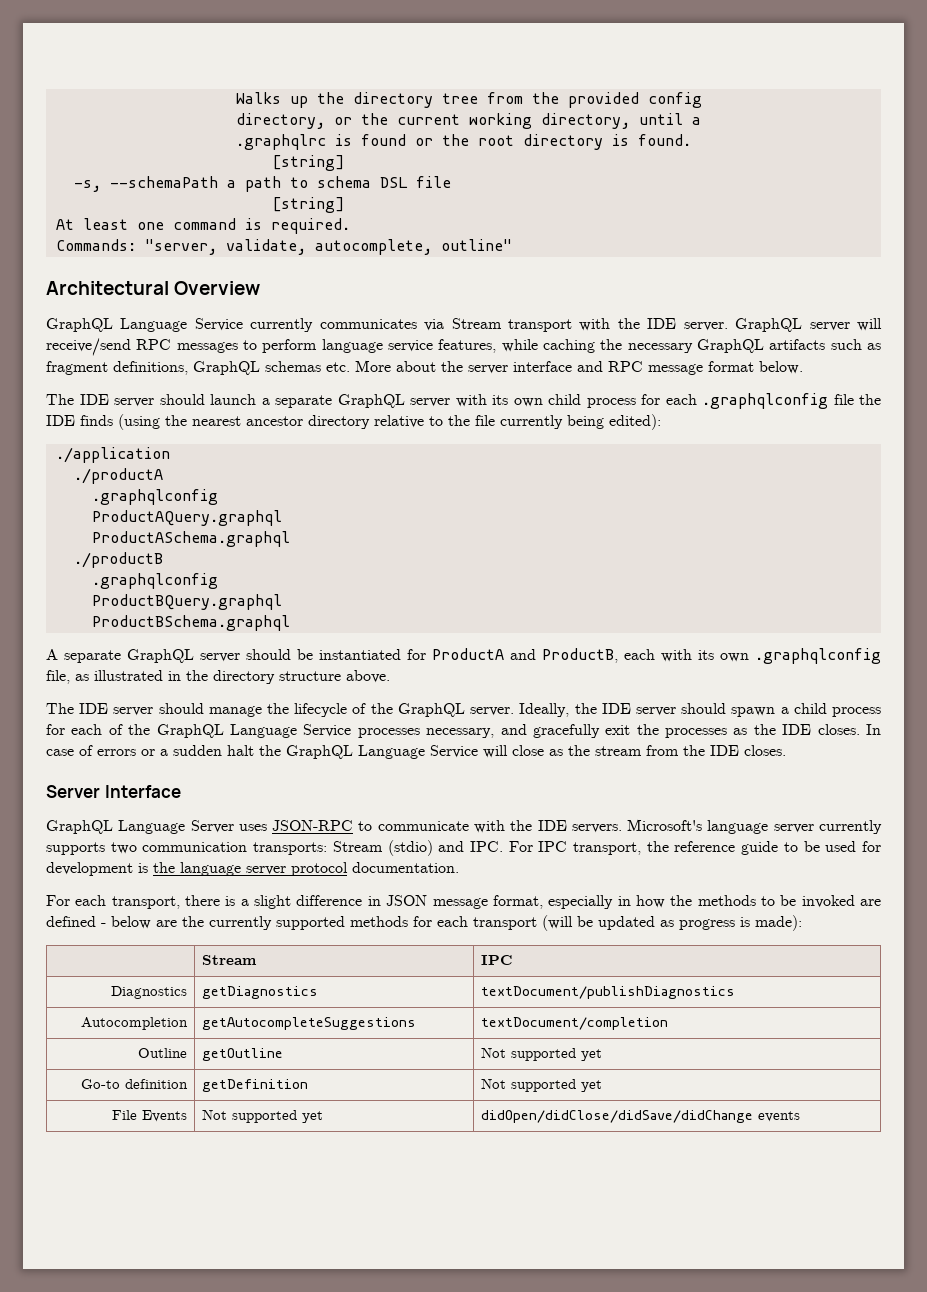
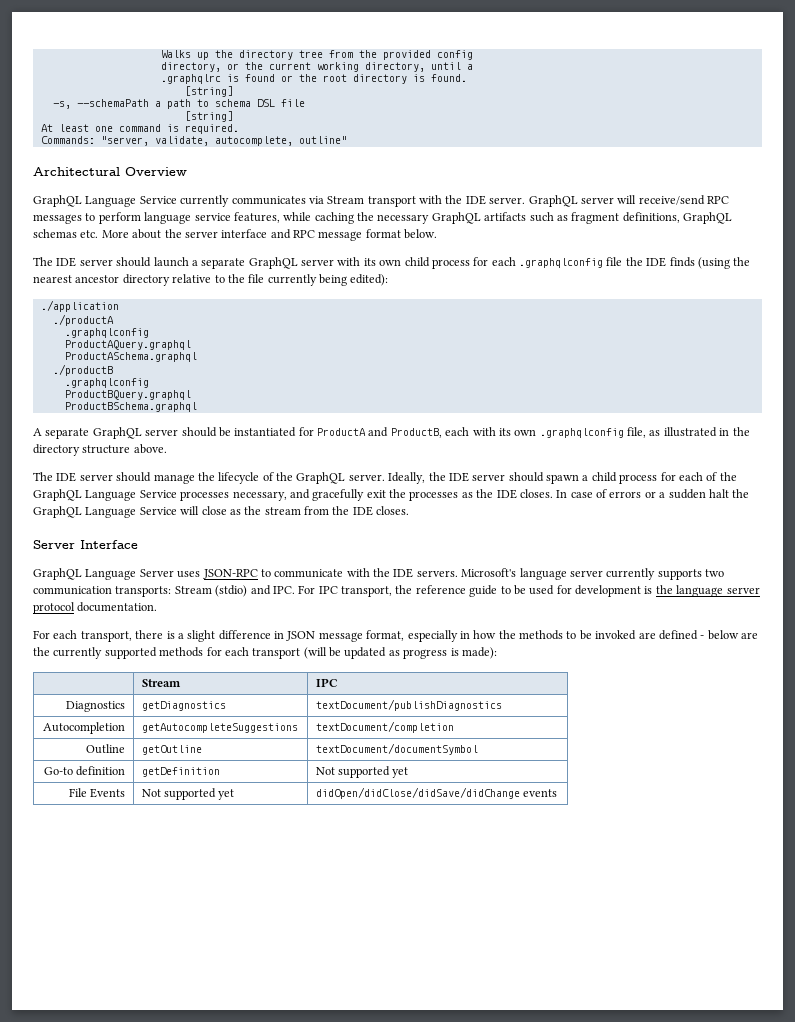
- Outline | getOutline | Not supported yet
+ Outline | getOutline | textDocument/documentSymbol

